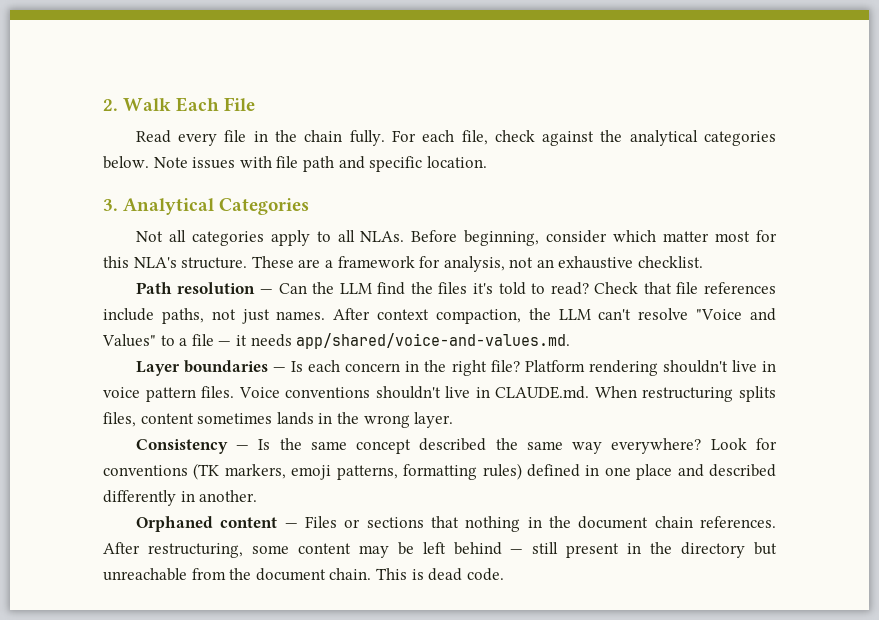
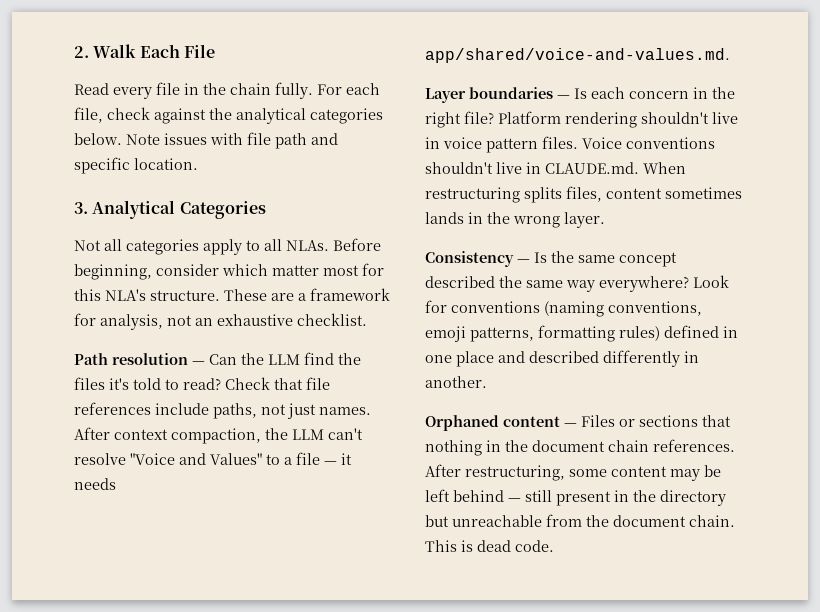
- Look for conventions (TK markers, emoji patterns, formatting rules) defined in one place and described differently in another.
+ Look for conventions (naming conventions, emoji patterns, formatting rules) defined in one place and described differently in another.

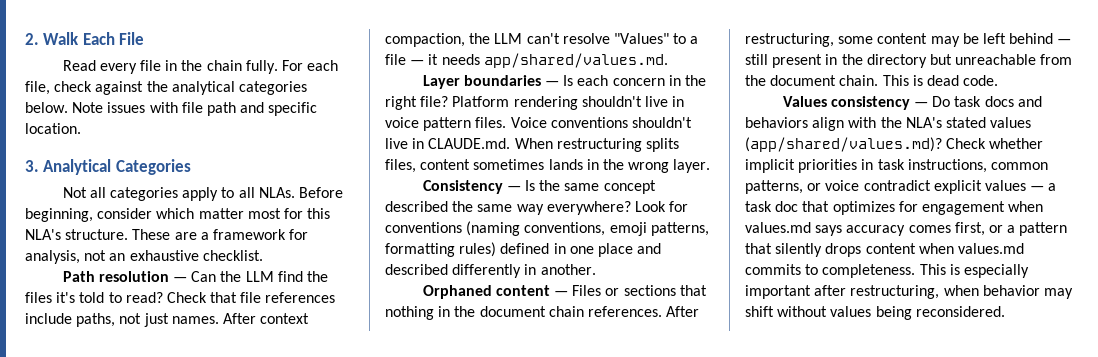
- After context compaction, the LLM can't resolve "Voice and Values" to a file — it needs app/shared/voice-and-values.md.
+ After context compaction, the LLM can't resolve "Values" to a file — it needs app/shared/values.md.
+ Values consistency — Do task docs and behaviors align with the NLA's stated values (app/shared/values.md)? Check whether implicit priorities in task instructions, common patterns, or voice contradict explicit values — a task doc that optimizes for engagement when values.md says accuracy comes first, or a pattern that silently drops content when values.md commits to completeness. This is especially important after restructuring, when behavior may shift without values being reconsidered.

